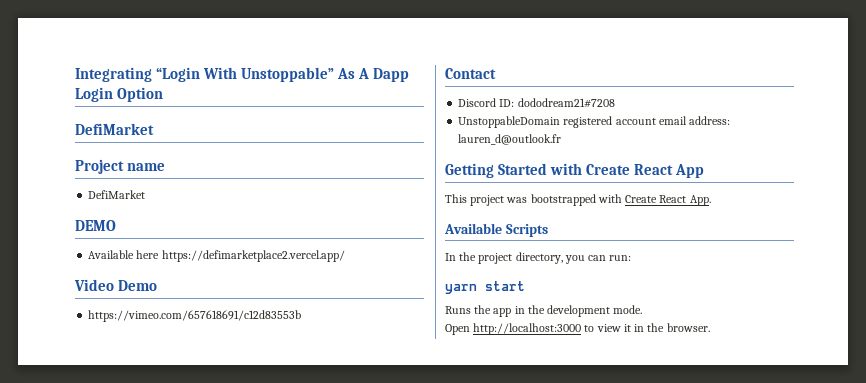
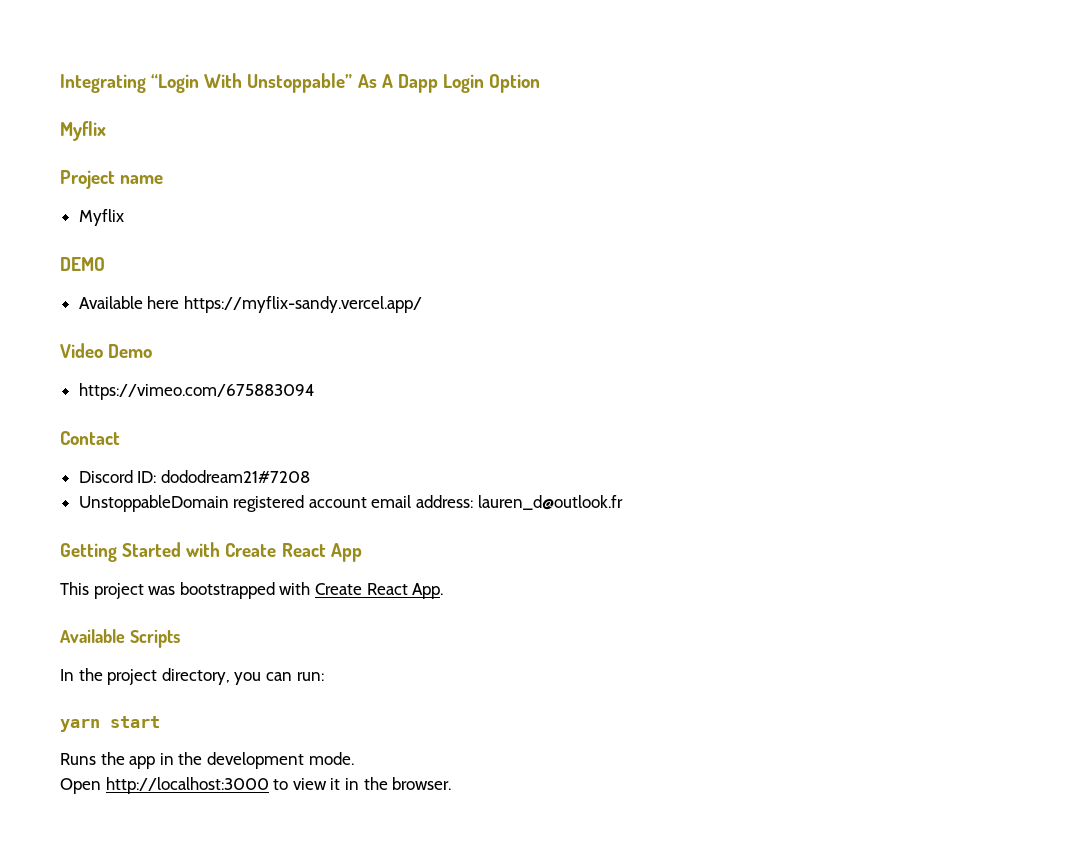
  Integrating “Login With Unstoppable” As A Dapp Login Option
- DefiMarket
+ Myflix
  Project name
- DefiMarket
+ Myflix
- Available here https://defimarketplace2.vercel.app/
+ Available here https://myflix-sandy.vercel.app/
- https://vimeo.com/657618691/c12d83553b
+ https://vimeo.com/675883094

